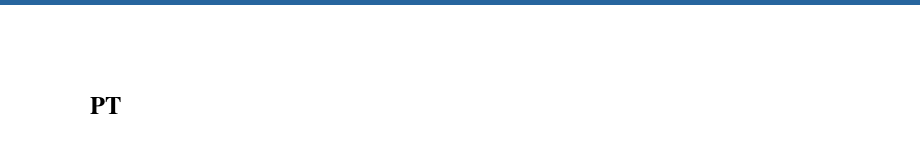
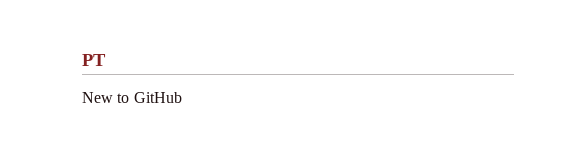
+ New to GitHub

